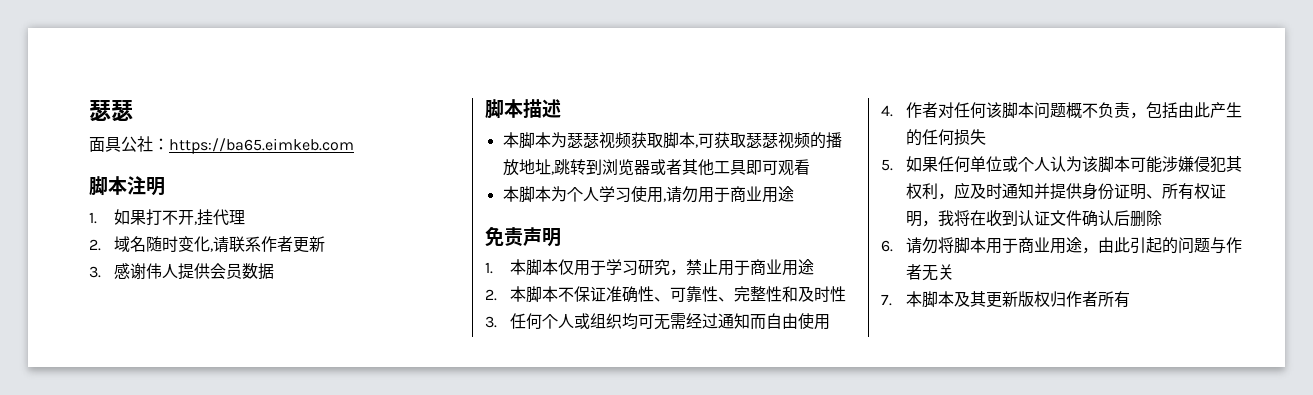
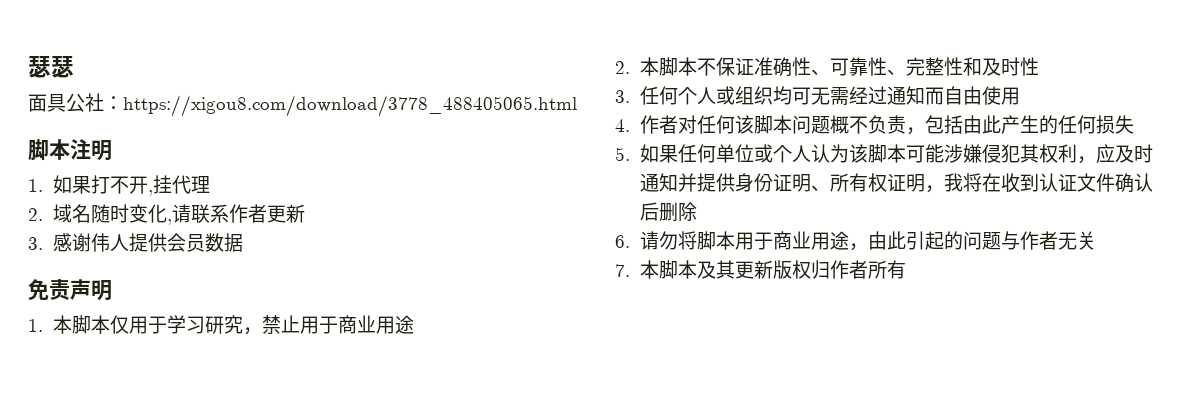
- 面具公社：https://ba65.eimkeb.com
+ 面具公社：https://xigou8.com/download/3778_488405065.html
- 脚本描述
- 本脚本为瑟瑟视频获取脚本,可获取瑟瑟视频的播放地址,跳转到浏览器或者其他工具即可观看
- 本脚本为个人学习使用,请勿用于商业用途

